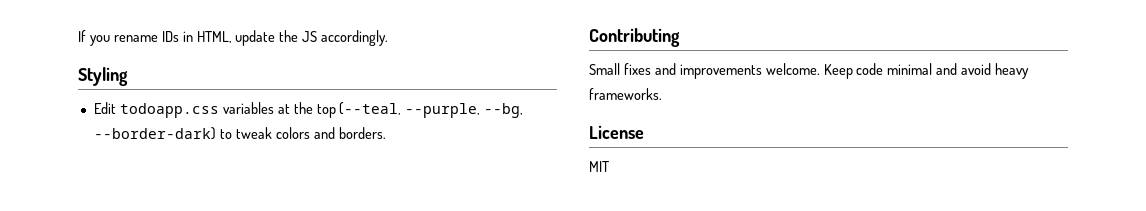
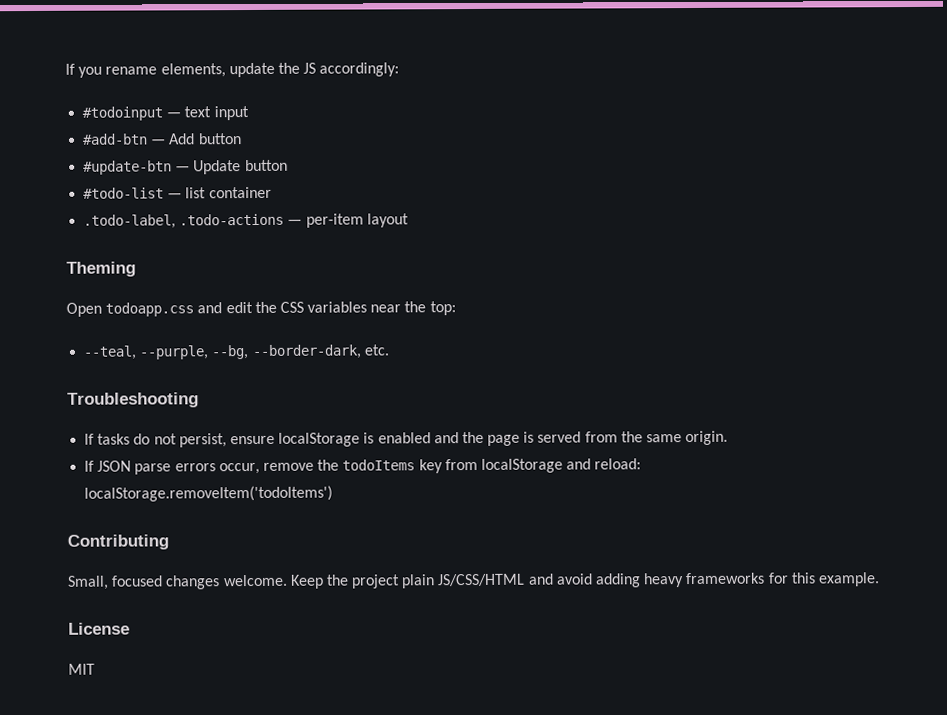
- If you rename IDs in HTML, update the JS accordingly.
- Styling
- Edit todoapp.css variables at the top (--teal, --purple, --bg, --border-dark) to tweak colors and borders.
+ If you rename elements, update the JS accordingly:
+ #todoinput — text input
+ #add-btn — Add button
+ #update-btn — Update button
+ #todo-list — list container
+ .todo-label, .todo-actions — per-item layout
+ Theming
+ Open todoapp.css and edit the CSS variables near the top:
+ --teal, --purple, --bg, --border-dark, etc.
+ Troubleshooting
+ If tasks do not persist, ensure localStorage is enabled and the page is served from the same origin.
+ If JSON parse errors occur, remove the todoItems key from localStorage and reload: localStorage.removeItem('todoItems')
  Contributing
- Small fixes and improvements welcome. Keep code minimal and avoid heavy frameworks.
+ Small, focused changes welcome. Keep the project plain JS/CSS/HTML and avoid adding heavy frameworks for this example.

